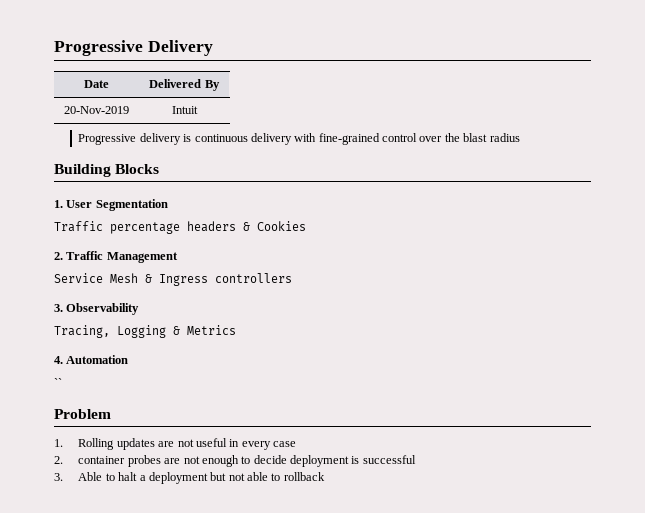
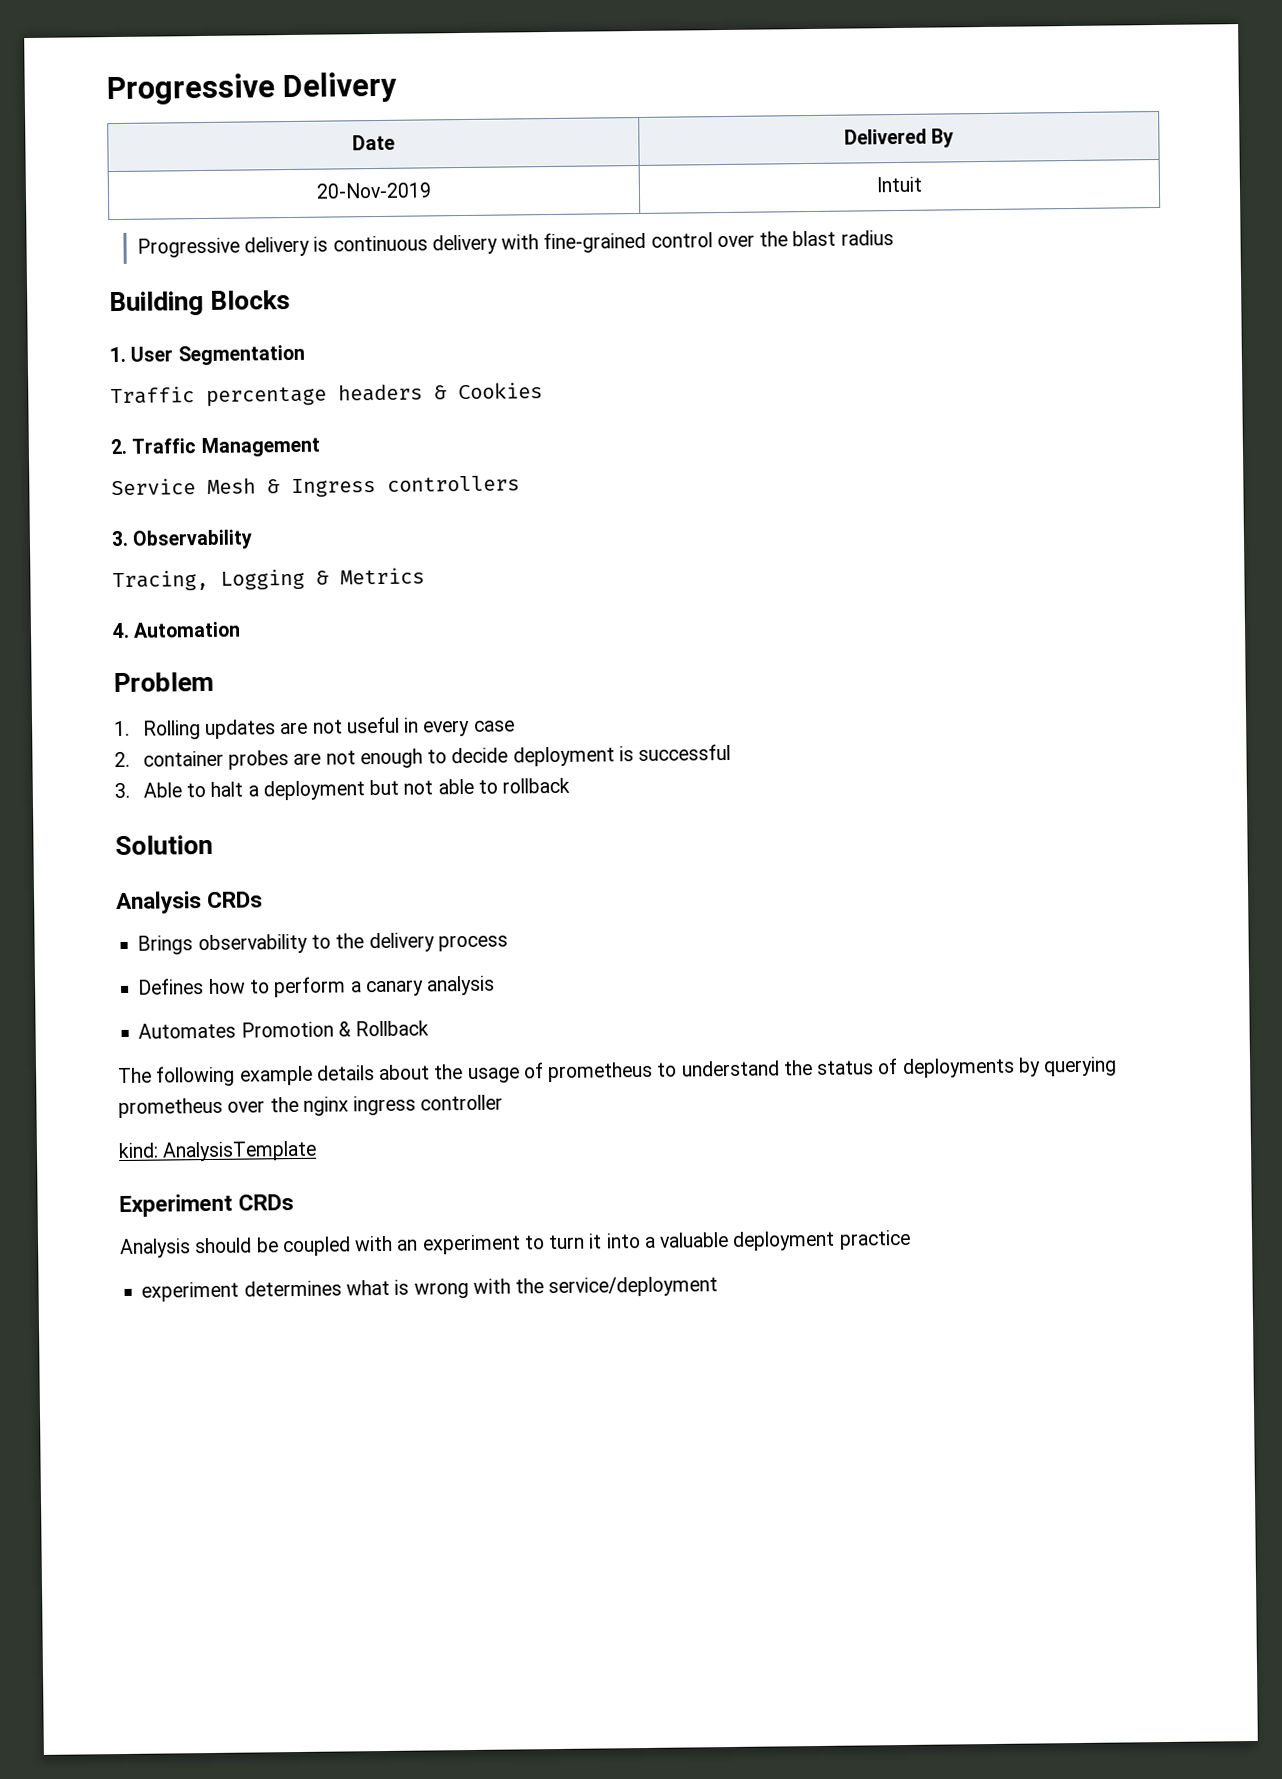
- ``
+ Solution
+ Analysis CRDs
+ Brings observability to the delivery process
+ Defines how to perform a canary analysis
+ Automates Promotion & Rollback
+ The following example details about the usage of prometheus to understand the status of deployments by querying prometheus over the nginx ingress controller
+ kind: AnalysisTemplate
+ Experiment CRDs
+ Analysis should be coupled with an experiment to turn it into a valuable deployment practice
+ experiment determines what is wrong with the service/deployment

